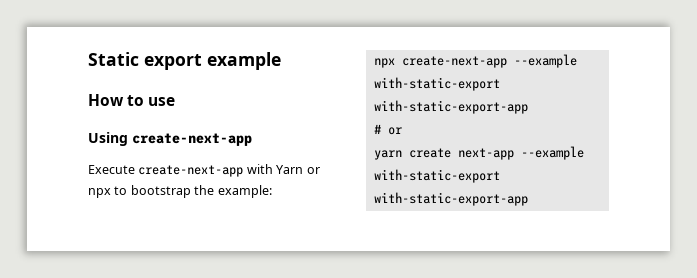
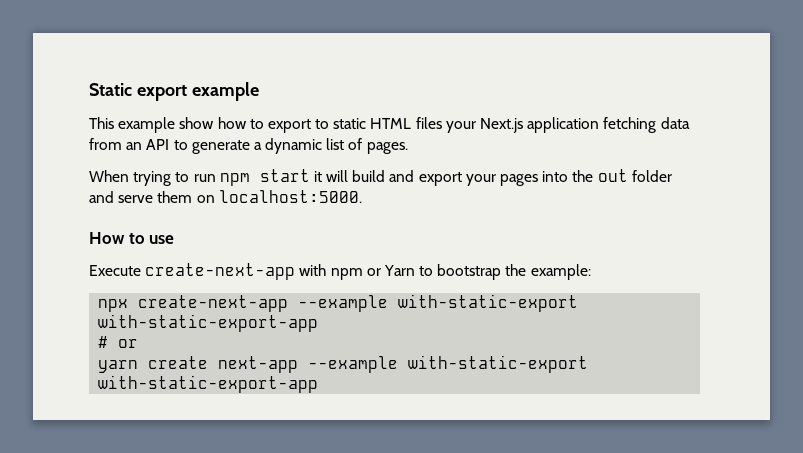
+ This example show how to export to static HTML files your Next.js application fetching data from an API to generate a dynamic list of pages.
+ When trying to run npm start it will build and export your pages into the out folder and serve them on localhost:5000.
- Using create-next-app
- Execute create-next-app with Yarn or npx to bootstrap the example:
+ Execute create-next-app with npm or Yarn to bootstrap the example:

